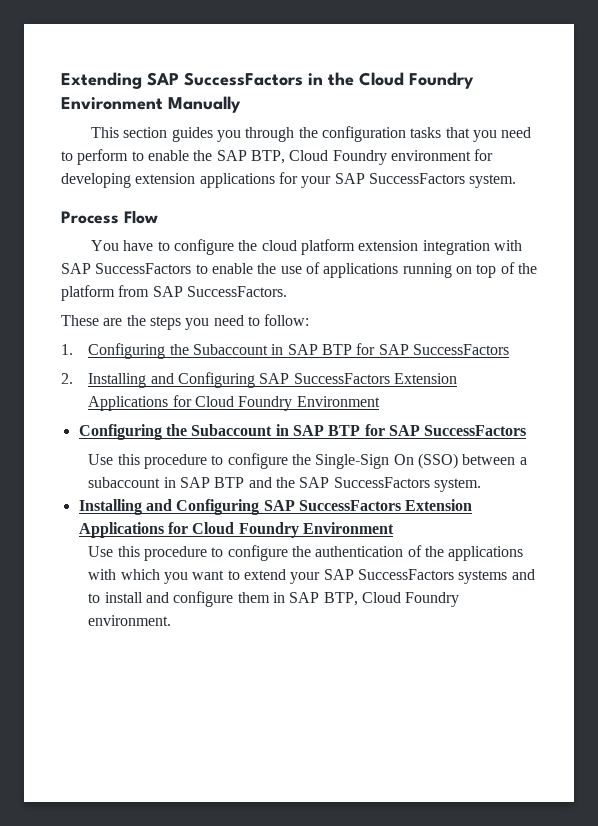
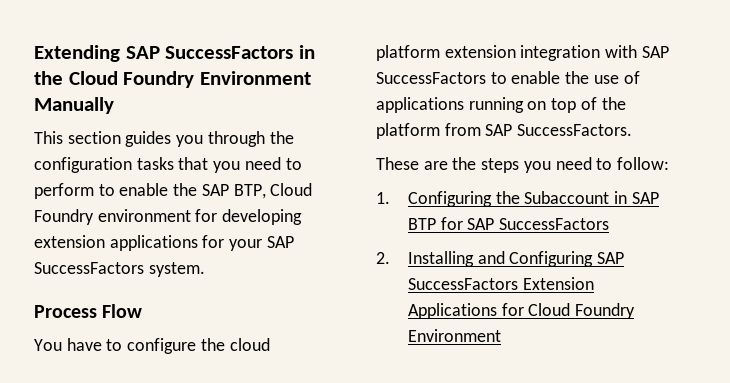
  2. Installing and Configuring SAP SuccessFactors Extension Applications for Cloud Foundry Environment
- Configuring the Subaccount in SAP BTP for SAP SuccessFactors
- Use this procedure to configure the Single-Sign On (SSO) between a subaccount in SAP BTP and the SAP SuccessFactors system.
- Installing and Configuring SAP SuccessFactors Extension Applications for Cloud Foundry Environment
- Use this procedure to configure the authentication of the applications with which you want to extend your SAP SuccessFactors systems and to install and configure them in SAP BTP, Cloud Foundry environment.

